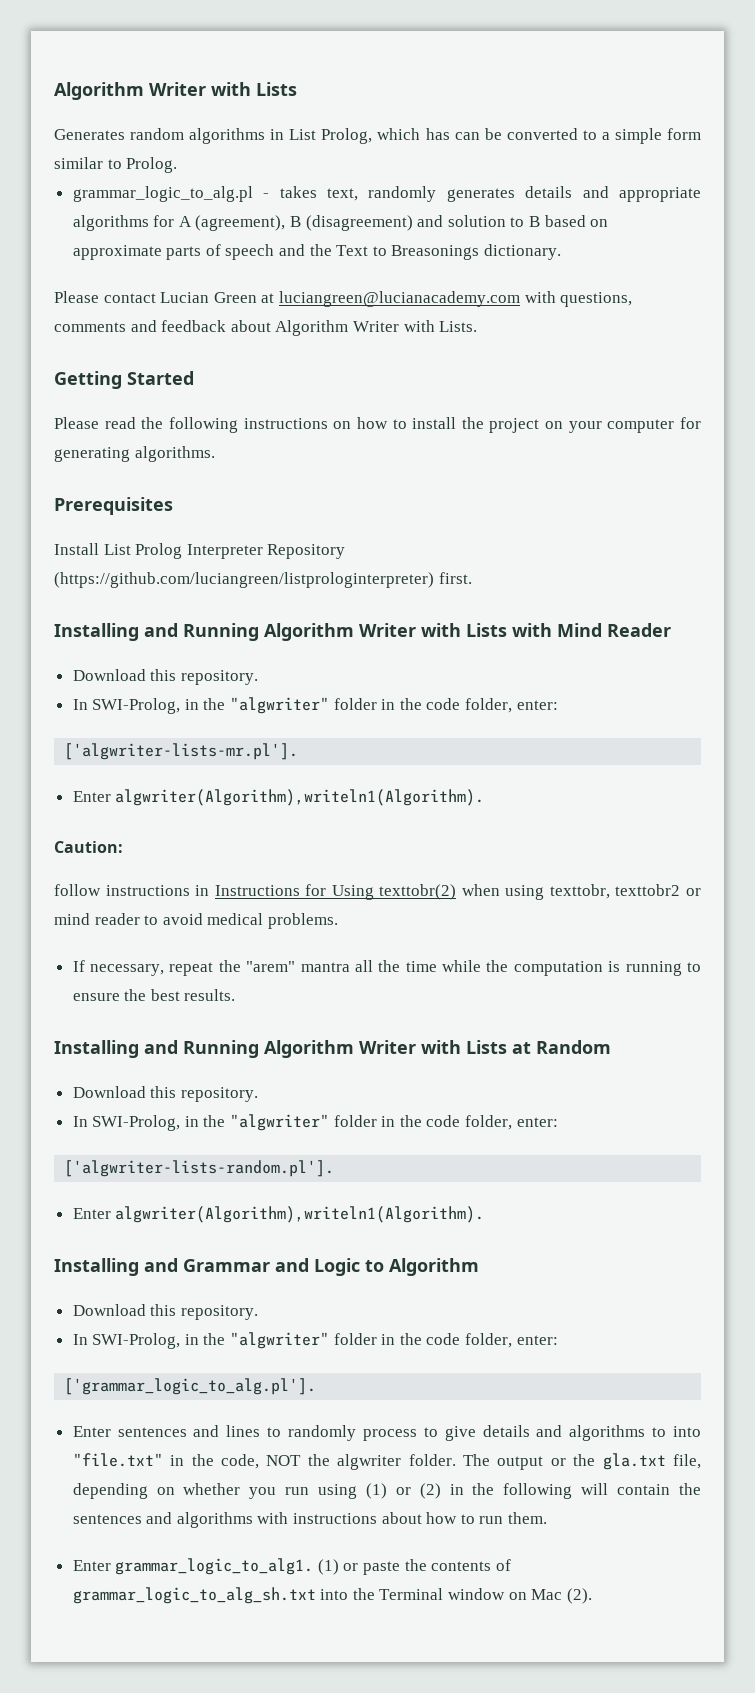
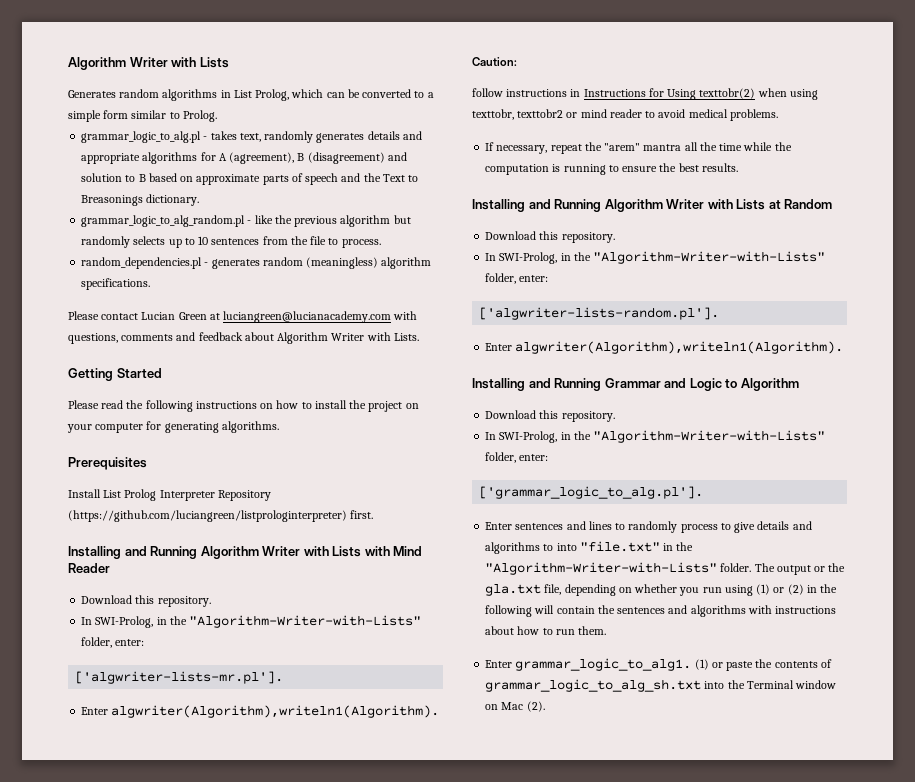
- Generates random algorithms in List Prolog, which has can be converted to a simple form similar to Prolog.
+ Generates random algorithms in List Prolog, which can be converted to a simple form similar to Prolog.
+ grammar_logic_to_alg_random.pl - like the previous algorithm but randomly selects up to 10 sentences from the file to process.
+ random_dependencies.pl - generates random (meaningless) algorithm specifications.
  Installing and Running Algorithm Writer with Lists with Mind Reader
  Download this repository.
- In SWI-Prolog, in the "algwriter" folder in the code folder, enter:
+ In SWI-Prolog, in the "Algorithm-Writer-with-Lists" folder, enter:
  Installing and Running Algorithm Writer with Lists at Random
  Download this repository.
- In SWI-Prolog, in the "algwriter" folder in the code folder, enter:
+ In SWI-Prolog, in the "Algorithm-Writer-with-Lists" folder, enter:
- Installing and Grammar and Logic to Algorithm
+ Installing and Running Grammar and Logic to Algorithm
  Download this repository.
- In SWI-Prolog, in the "algwriter" folder in the code folder, enter:
+ In SWI-Prolog, in the "Algorithm-Writer-with-Lists" folder, enter:
- Enter sentences and lines to randomly process to give details and algorithms to into "file.txt" in the code, NOT the algwriter folder.
+ Enter sentences and lines to randomly process to give details and algorithms to into "file.txt" in the "Algorithm-Writer-with-Lists" folder.

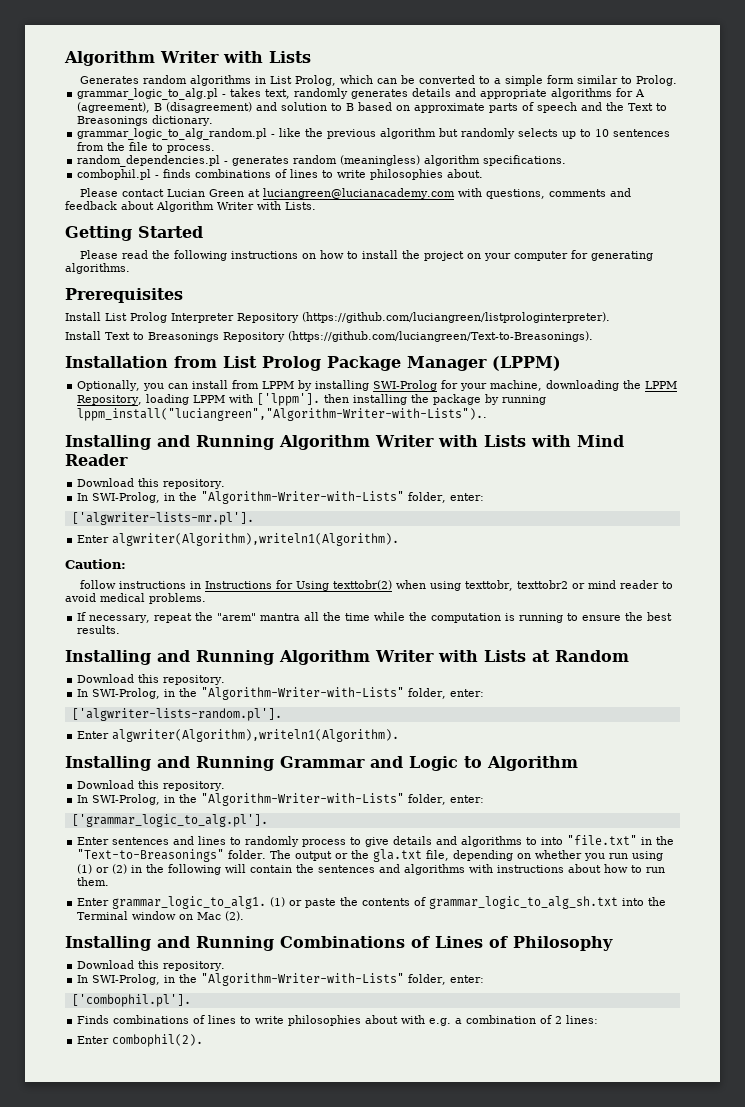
+ combophil.pl - finds combinations of lines to write philosophies about.
- Install List Prolog Interpreter Repository (https://github.com/luciangreen/listprologinterpreter) first.
+ Install List Prolog Interpreter Repository (https://github.com/luciangreen/listprologinterpreter).
+ Install Text to Breasonings Repository (https://github.com/luciangreen/Text-to-Breasonings).
+ Installation from List Prolog Package Manager (LPPM)
+ Optionally, you can install from LPPM by installing SWI-Prolog for your machine, downloading the LPPM Repository, loading LPPM with ['lppm']. then installing the package by running lppm_install("luciangreen","Algorithm-Writer-with-Lists")..
- Enter sentences and lines to randomly process to give details and algorithms to into "file.txt" in the "Algorithm-Writer-with-Lists" folder.
+ Enter sentences and lines to randomly process to give details and algorithms to into "file.txt" in the "Text-to-Breasonings" folder.
+ Installing and Running Combinations of Lines of Philosophy
+ Download this repository.
+ In SWI-Prolog, in the "Algorithm-Writer-with-Lists" folder, enter:
+ ['combophil.pl'].
+ Finds combinations of lines to write philosophies about with e.g. a combination of 2 lines:
+ Enter combophil(2).

